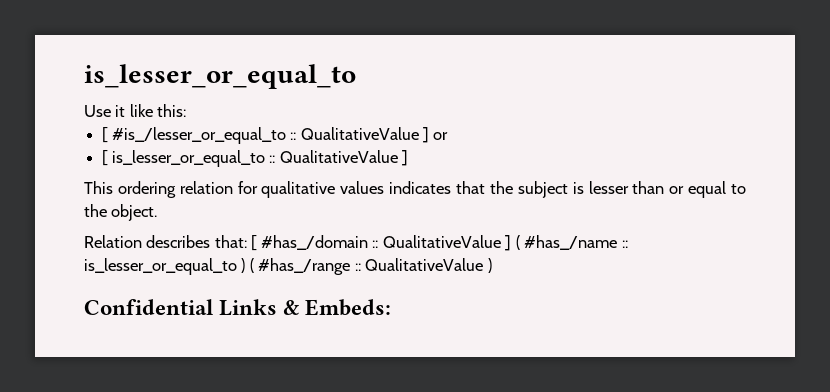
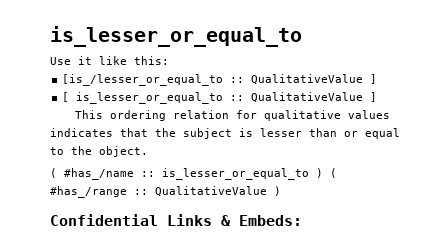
- [ #is_/lesser_or_equal_to :: QualitativeValue ] or
+ [is_/lesser_or_equal_to :: QualitativeValue ]
- Relation describes that: [ #has_/domain :: QualitativeValue ] ( #has_/name :: is_lesser_or_equal_to ) ( #has_/range :: QualitativeValue )
+ ( #has_/name :: is_lesser_or_equal_to ) ( #has_/range :: QualitativeValue )

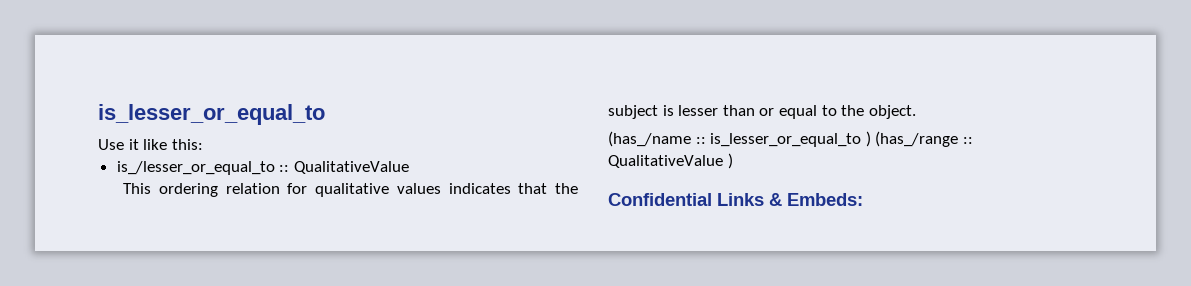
- [is_/lesser_or_equal_to :: QualitativeValue ]
- [ is_lesser_or_equal_to :: QualitativeValue ]
+ is_/lesser_or_equal_to :: QualitativeValue
- ( #has_/name :: is_lesser_or_equal_to ) ( #has_/range :: QualitativeValue )
+ (has_/name :: is_lesser_or_equal_to ) (has_/range :: QualitativeValue )

